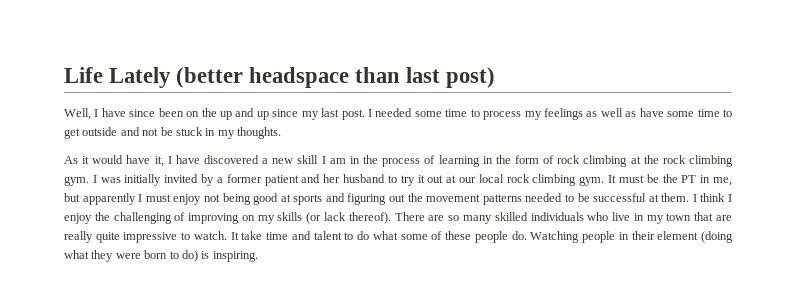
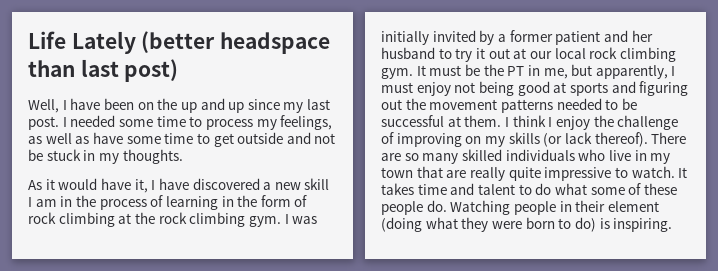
- Well, I have since been on the up and up since my last post.
+ Well, I have been on the up and up since my last post.
- I needed some time to process my feelings as well as have some time to get outside and not be stuck in my thoughts.
+ I needed some time to process my feelings, as well as have some time to get outside and not be stuck in my thoughts.
- It must be the PT in me, but apparently I must enjoy not being good at sports and figuring out the movement patterns needed to be successful at them.
+ It must be the PT in me, but apparently, I must enjoy not being good at sports and figuring out the movement patterns needed to be successful at them.
- I think I enjoy the challenging of improving on my skills (or lack thereof).
+ I think I enjoy the challenge of improving on my skills (or lack thereof).
- It take time and talent to do what some of these people do.
+ It takes time and talent to do what some of these people do.

